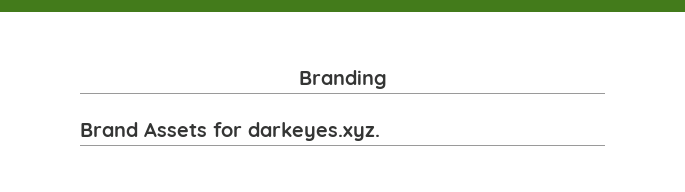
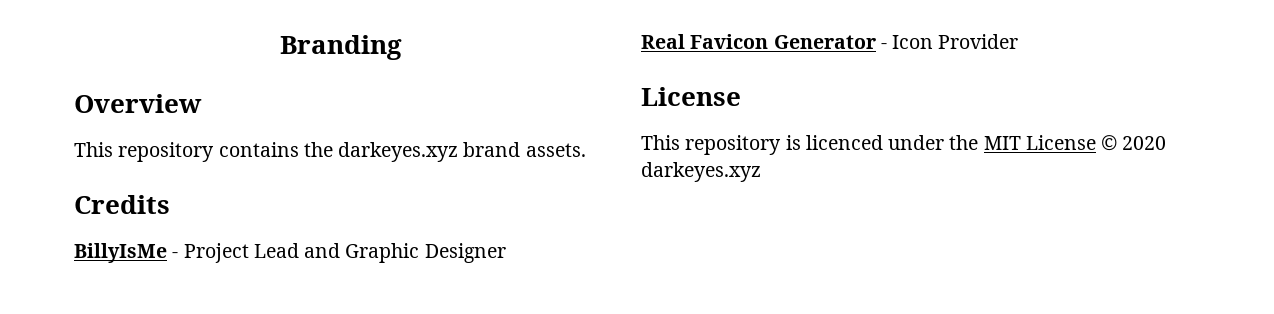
- Brand Assets for darkeyes.xyz.
+ Overview
+ This repository contains the darkeyes.xyz brand assets.
+ Credits
+ BillyIsMe - Project Lead and Graphic Designer
+ Real Favicon Generator - Icon Provider
+ License
+ This repository is licenced under the MIT License © 2020 darkeyes.xyz

